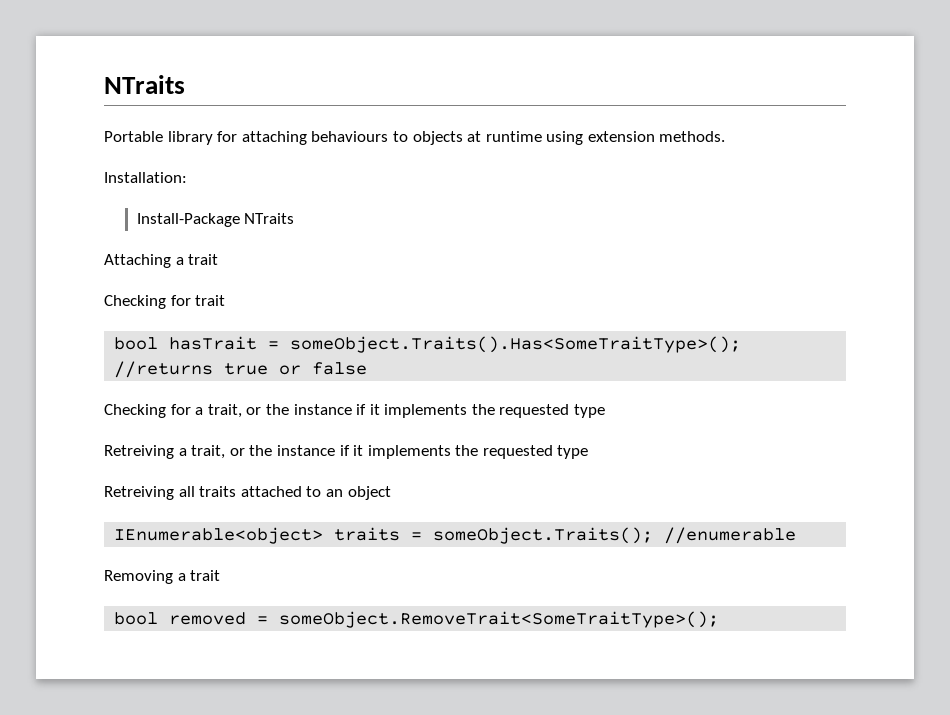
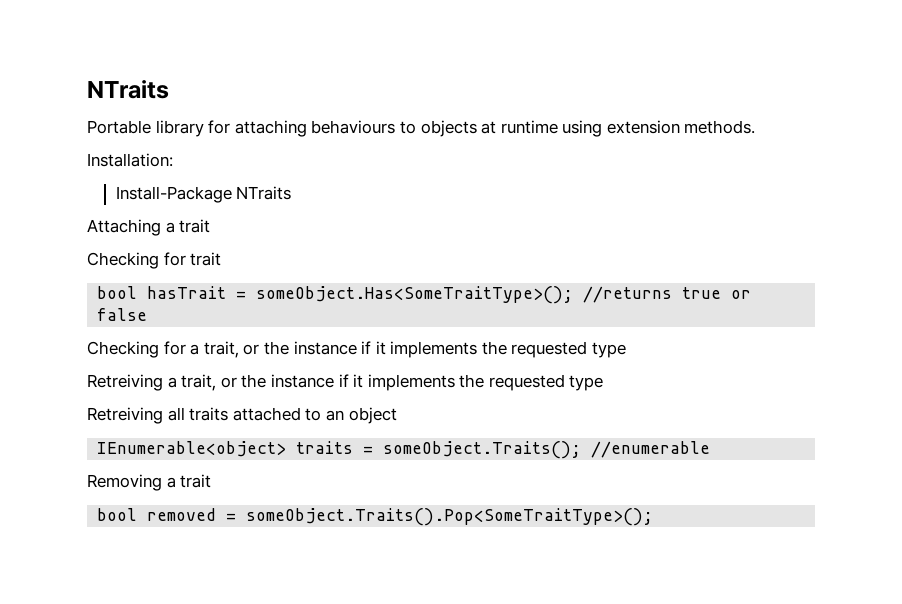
- bool hasTrait = someObject.Traits().Has<SomeTraitType>(); //returns true or false
+ bool hasTrait = someObject.Has<SomeTraitType>(); //returns true or false
- bool removed = someObject.RemoveTrait<SomeTraitType>();
+ bool removed = someObject.Traits().Pop<SomeTraitType>();

